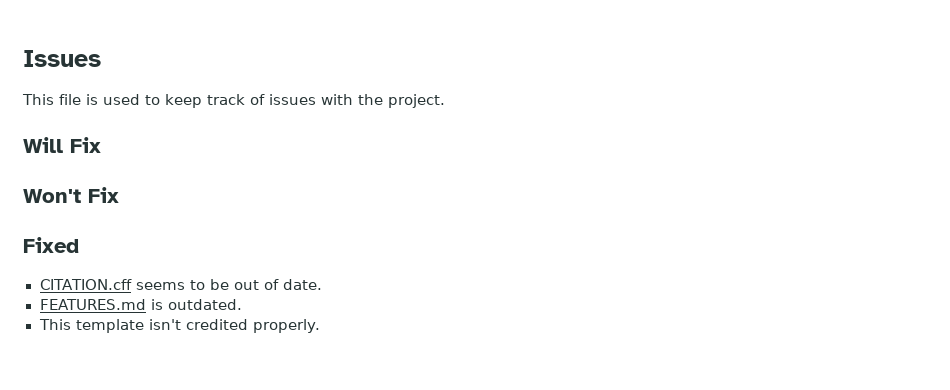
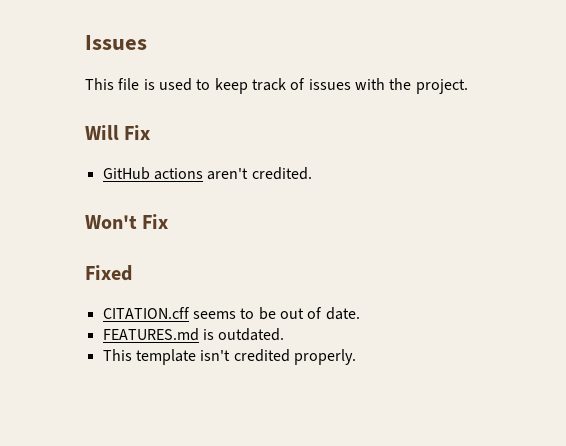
+ GitHub actions aren't credited.

